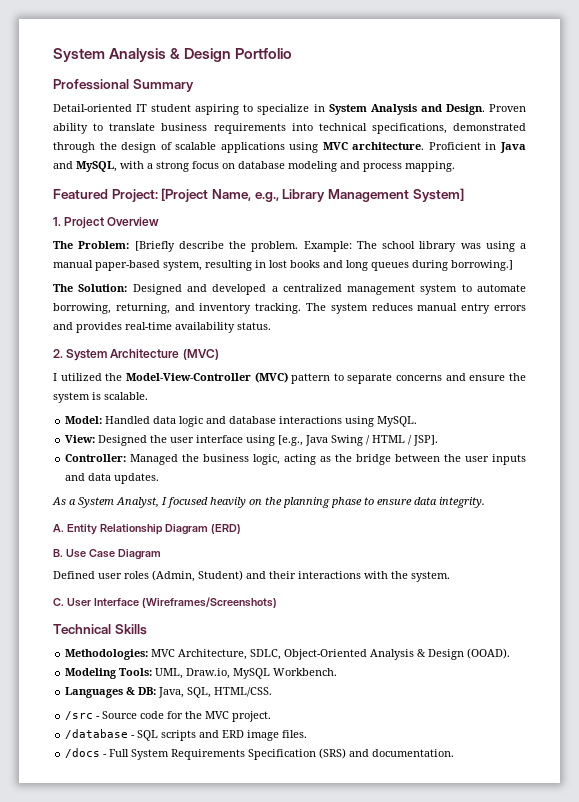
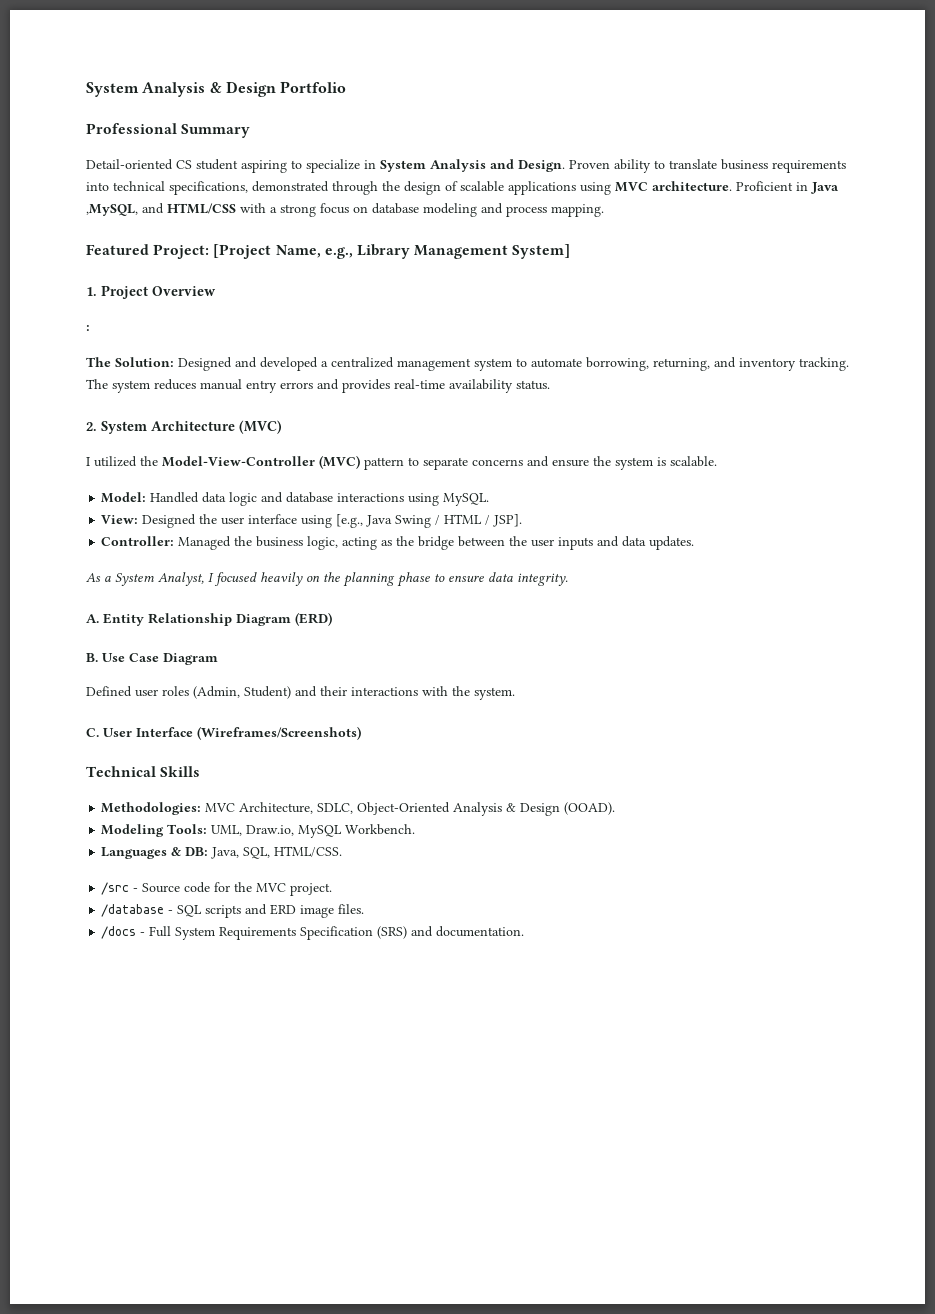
- Detail-oriented IT student aspiring to specialize in System Analysis and Design.
+ Detail-oriented CS student aspiring to specialize in System Analysis and Design.
- Proficient in Java and MySQL, with a strong focus on database modeling and process mapping.
+ Proficient in Java ,MySQL, and HTML/CSS with a strong focus on database modeling and process mapping.
- The Problem: [Briefly describe the problem. Example: The school library was using a manual paper-based system, resulting in lost books and long queues during borrowing.]
+ :

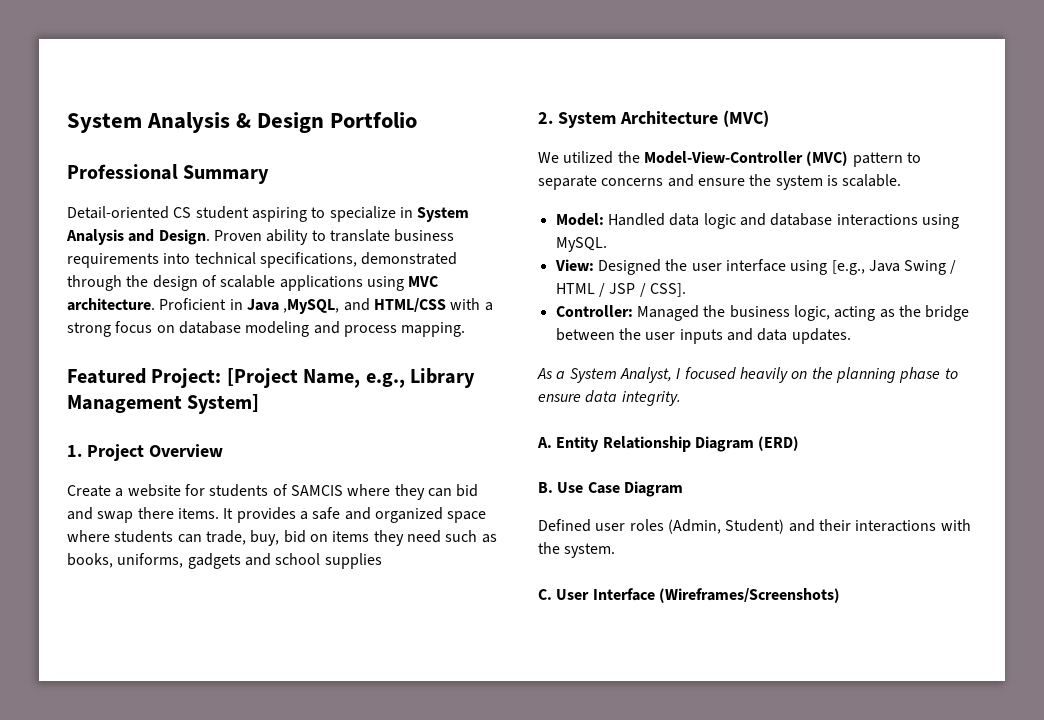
- :
- The Solution: Designed and developed a centralized management system to automate borrowing, returning, and inventory tracking. The system reduces manual entry errors and provides real-time availability status.
+ Create a website for students of SAMCIS where they can bid and swap there items. It provides a safe and organized space where students can trade, buy, bid on items they need such as books, uniforms, gadgets and school supplies
- I utilized the Model-View-Controller (MVC) pattern to separate concerns and ensure the system is scalable.
+ We utilized the Model-View-Controller (MVC) pattern to separate concerns and ensure the system is scalable.
- View: Designed the user interface using [e.g., Java Swing / HTML / JSP].
+ View: Designed the user interface using [e.g., Java Swing / HTML / JSP / CSS].
- Technical Skills
- Methodologies: MVC Architecture, SDLC, Object-Oriented Analysis & Design (OOAD).
- Modeling Tools: UML, Draw.io, MySQL Workbench.
- Languages & DB: Java, SQL, HTML/CSS.
- /src - Source code for the MVC project.
- /database - SQL scripts and ERD image files.
- /docs - Full System Requirements Specification (SRS) and documentation.

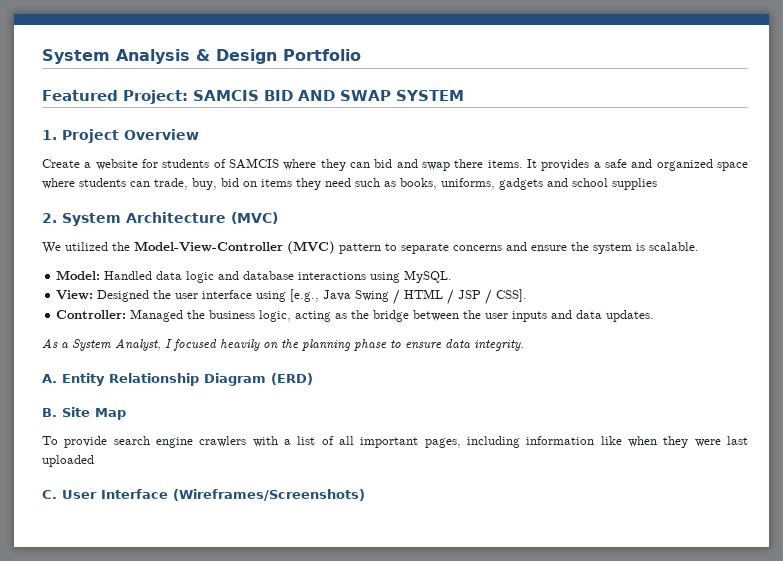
- Professional Summary
- Detail-oriented CS student aspiring to specialize in System Analysis and Design. Proven ability to translate business requirements into technical specifications, demonstrated through the design of scalable applications using MVC architecture. Proficient in Java ,MySQL, and HTML/CSS with a strong focus on database modeling and process mapping.
- Featured Project: [Project Name, e.g., Library Management System]
+ Featured Project: SAMCIS BID AND SWAP SYSTEM
- B. Use Case Diagram
- Defined user roles (Admin, Student) and their interactions with the system.
+ B. Site Map
+ To provide search engine crawlers with a list of all important pages, including information like when they were last uploaded

